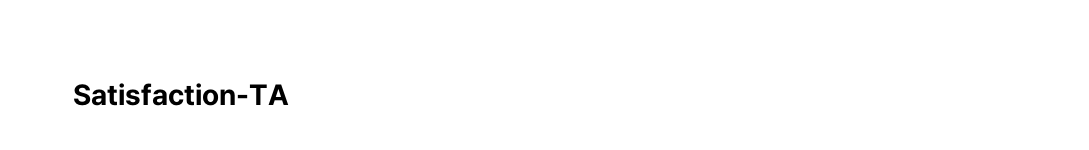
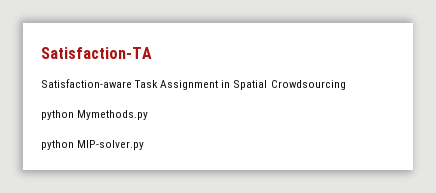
+ Satisfaction-aware Task Assignment in Spatial Crowdsourcing
+ python Mymethods.py
+ python MIP-solver.py

